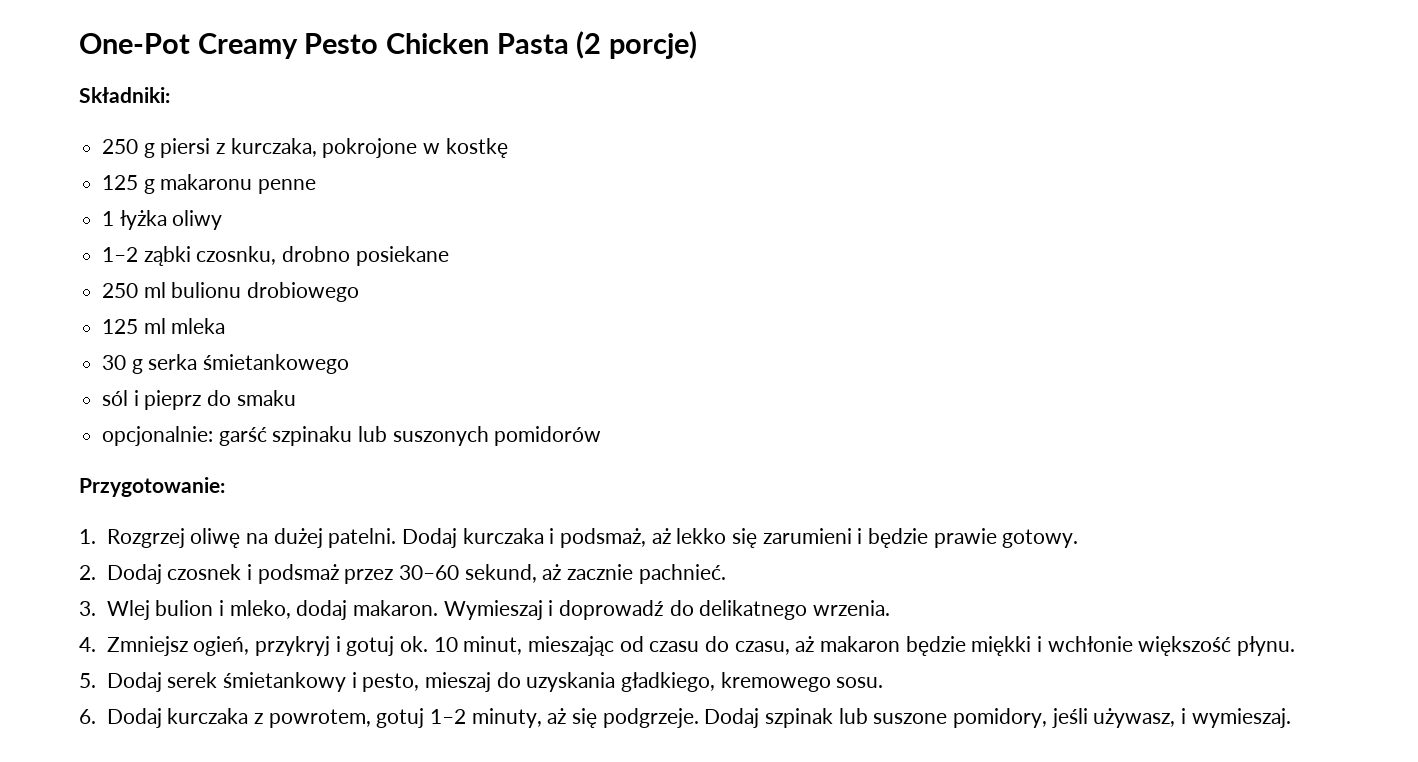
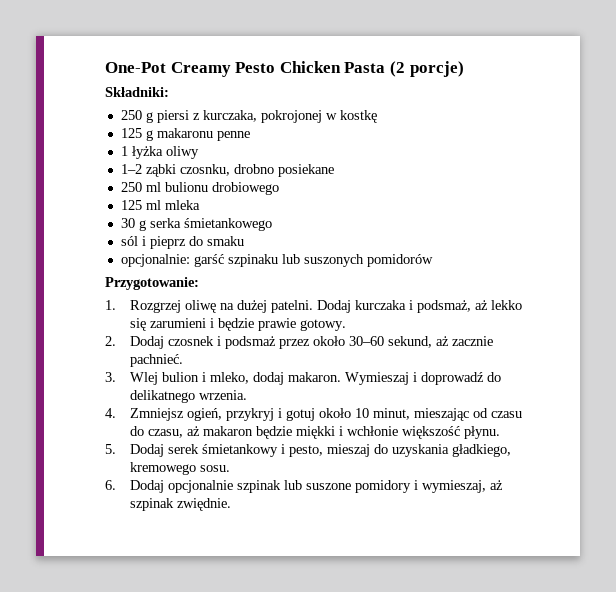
- 250 g piersi z kurczaka, pokrojone w kostkę
+ 250 g piersi z kurczaka, pokrojonej w kostkę
- 2. Dodaj czosnek i podsmaż przez 30–60 sekund, aż zacznie pachnieć.
+ 2. Dodaj czosnek i podsmaż przez około 30–60 sekund, aż zacznie pachnieć.
- 4. Zmniejsz ogień, przykryj i gotuj ok. 10 minut, mieszając od czasu do czasu, aż makaron będzie miękki i wchłonie większość płynu.
+ 4. Zmniejsz ogień, przykryj i gotuj około 10 minut, mieszając od czasu do czasu, aż makaron będzie miękki i wchłonie większość płynu.
- 6. Dodaj kurczaka z powrotem, gotuj 1–2 minuty, aż się podgrzeje. Dodaj szpinak lub suszone pomidory, jeśli używasz, i wymieszaj.
+ 6. Dodaj opcjonalnie szpinak lub suszone pomidory i wymieszaj, aż szpinak zwiędnie.

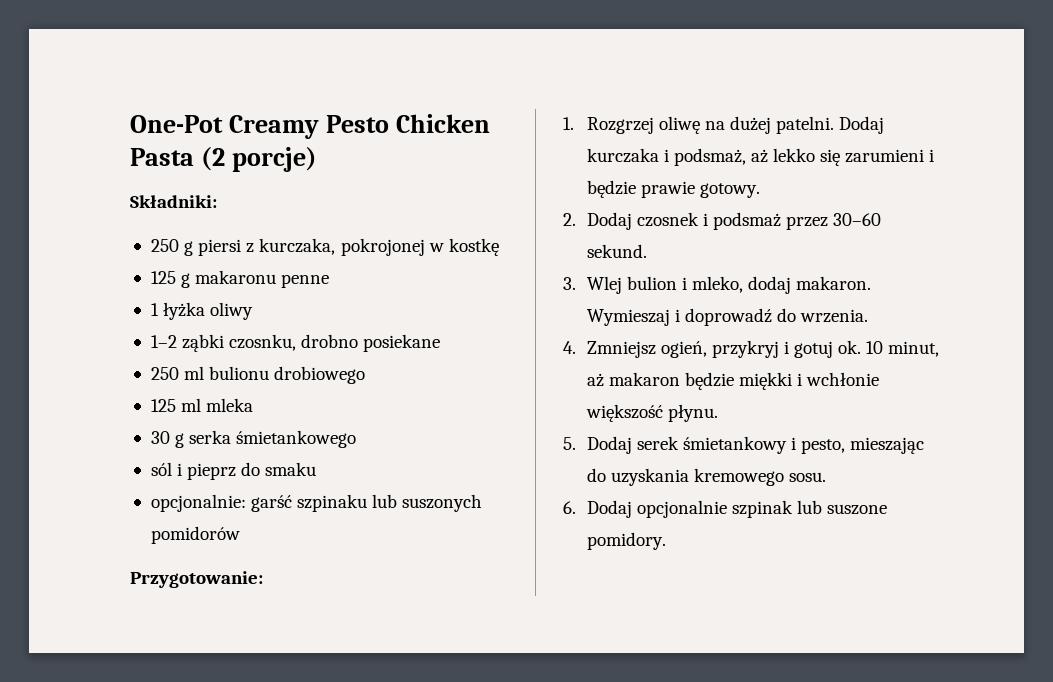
- 2. Dodaj czosnek i podsmaż przez około 30–60 sekund, aż zacznie pachnieć.
+ 2. Dodaj czosnek i podsmaż przez 30–60 sekund.
- Wymieszaj i doprowadź do delikatnego wrzenia.
+ Wymieszaj i doprowadź do wrzenia.
- 4. Zmniejsz ogień, przykryj i gotuj około 10 minut, mieszając od czasu do czasu, aż makaron będzie miękki i wchłonie większość płynu.
+ 4. Zmniejsz ogień, przykryj i gotuj ok. 10 minut, aż makaron będzie miękki i wchłonie większość płynu.
- 5. Dodaj serek śmietankowy i pesto, mieszaj do uzyskania gładkiego, kremowego sosu.
+ 5. Dodaj serek śmietankowy i pesto, mieszając do uzyskania kremowego sosu.
- 6. Dodaj opcjonalnie szpinak lub suszone pomidory i wymieszaj, aż szpinak zwiędnie.
+ 6. Dodaj opcjonalnie szpinak lub suszone pomidory.

